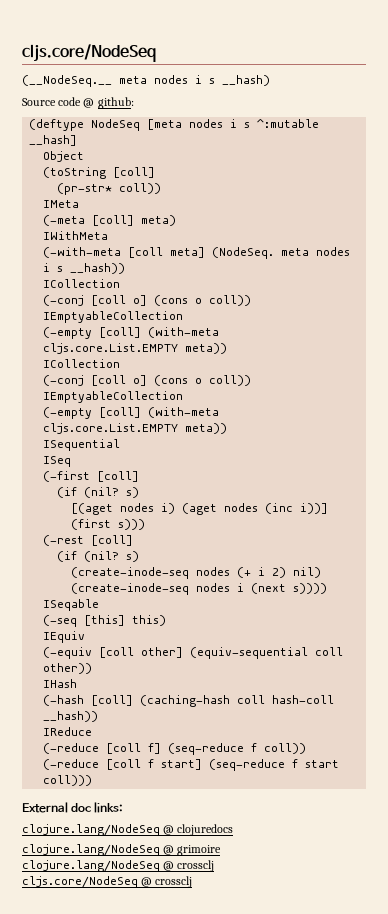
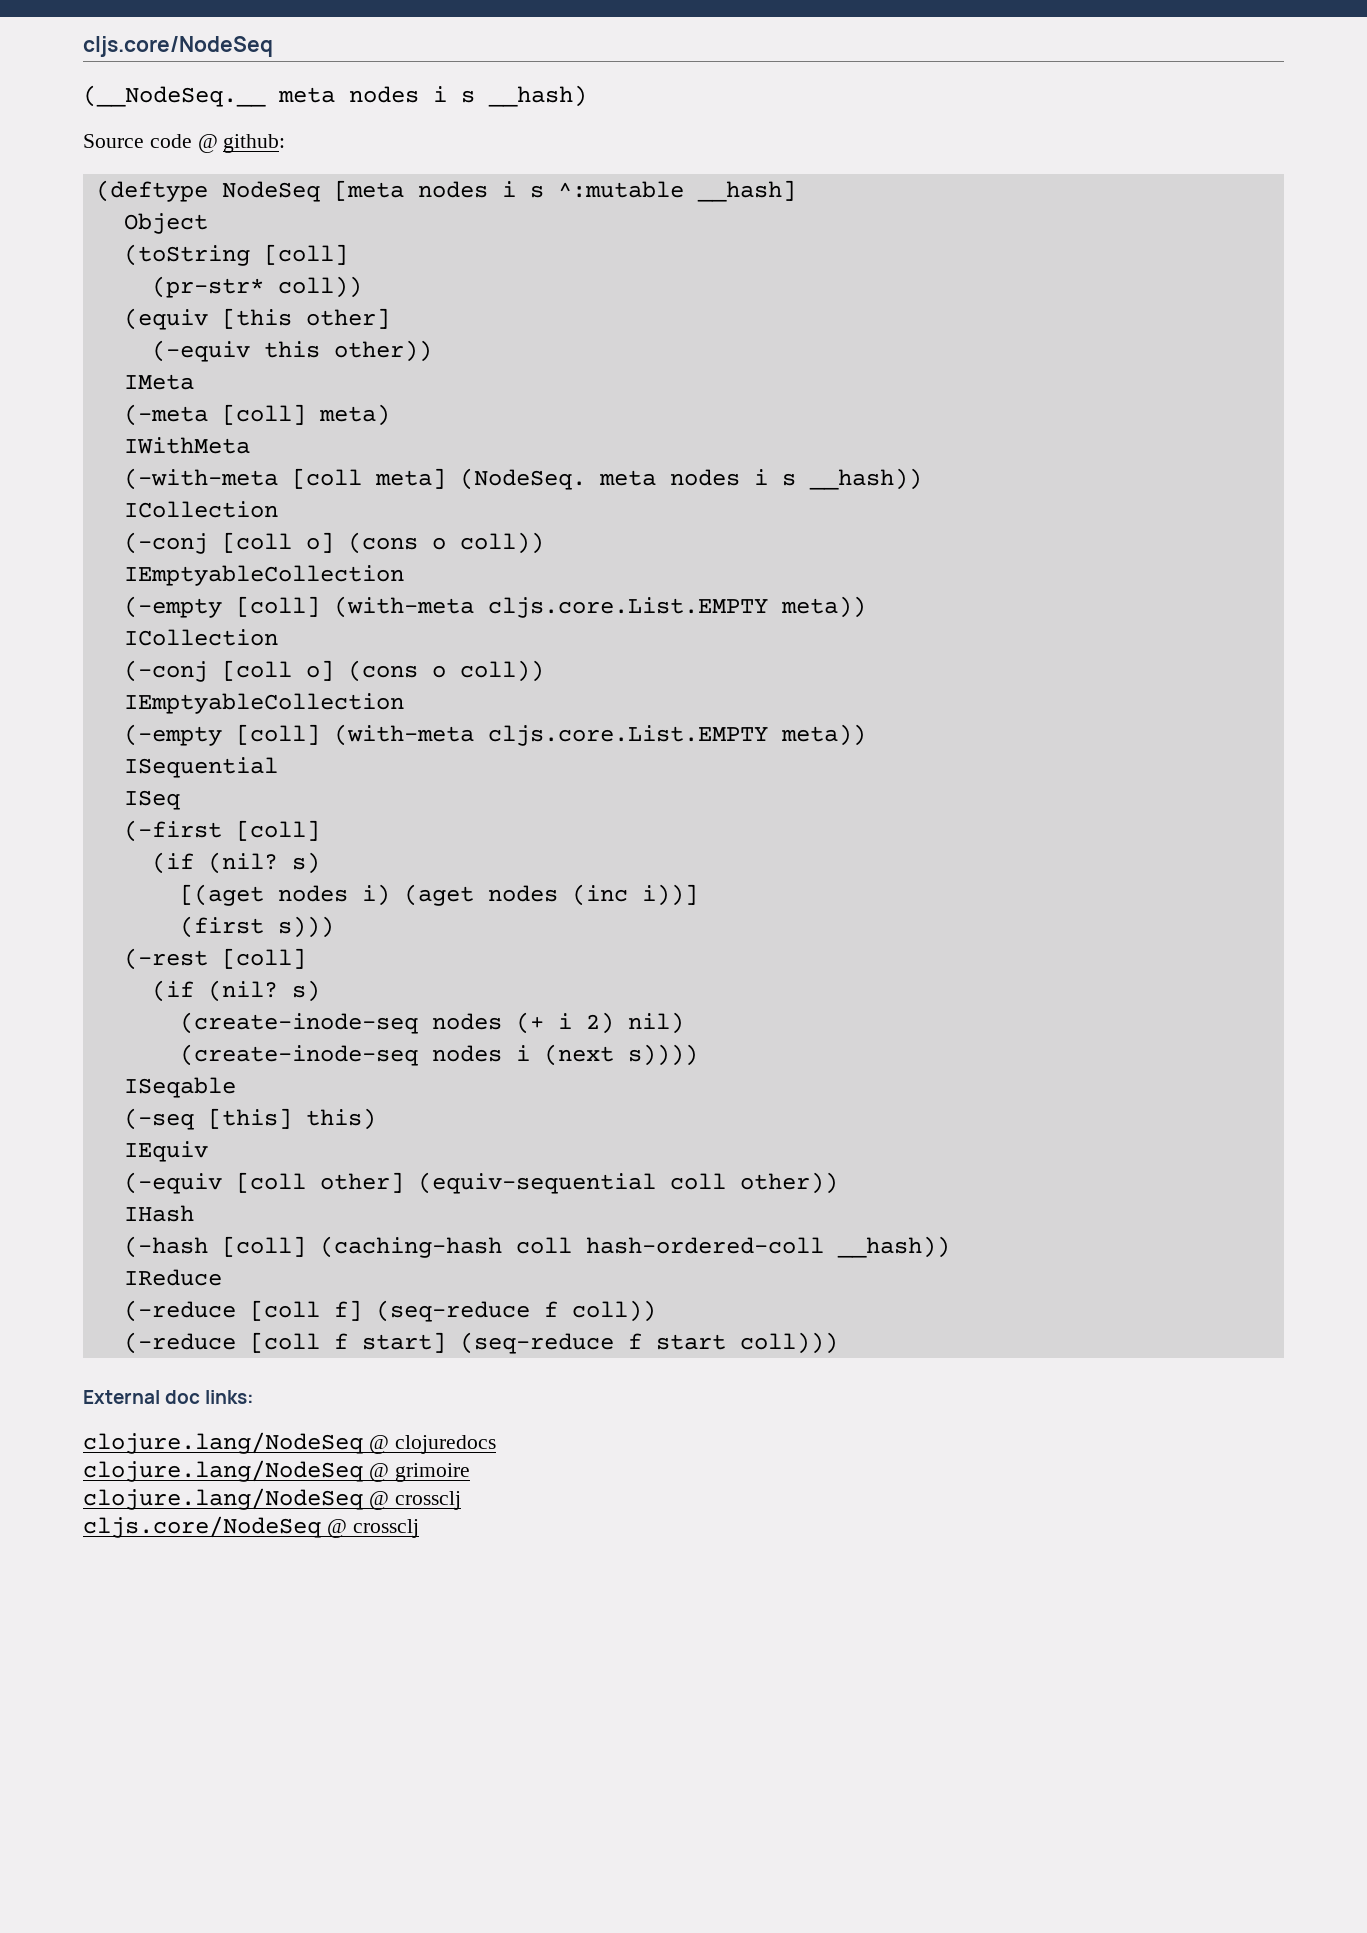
+ (equiv [this other]
+ (-equiv this other))
- (-hash [coll] (caching-hash coll hash-coll __hash))
+ (-hash [coll] (caching-hash coll hash-ordered-coll __hash))

